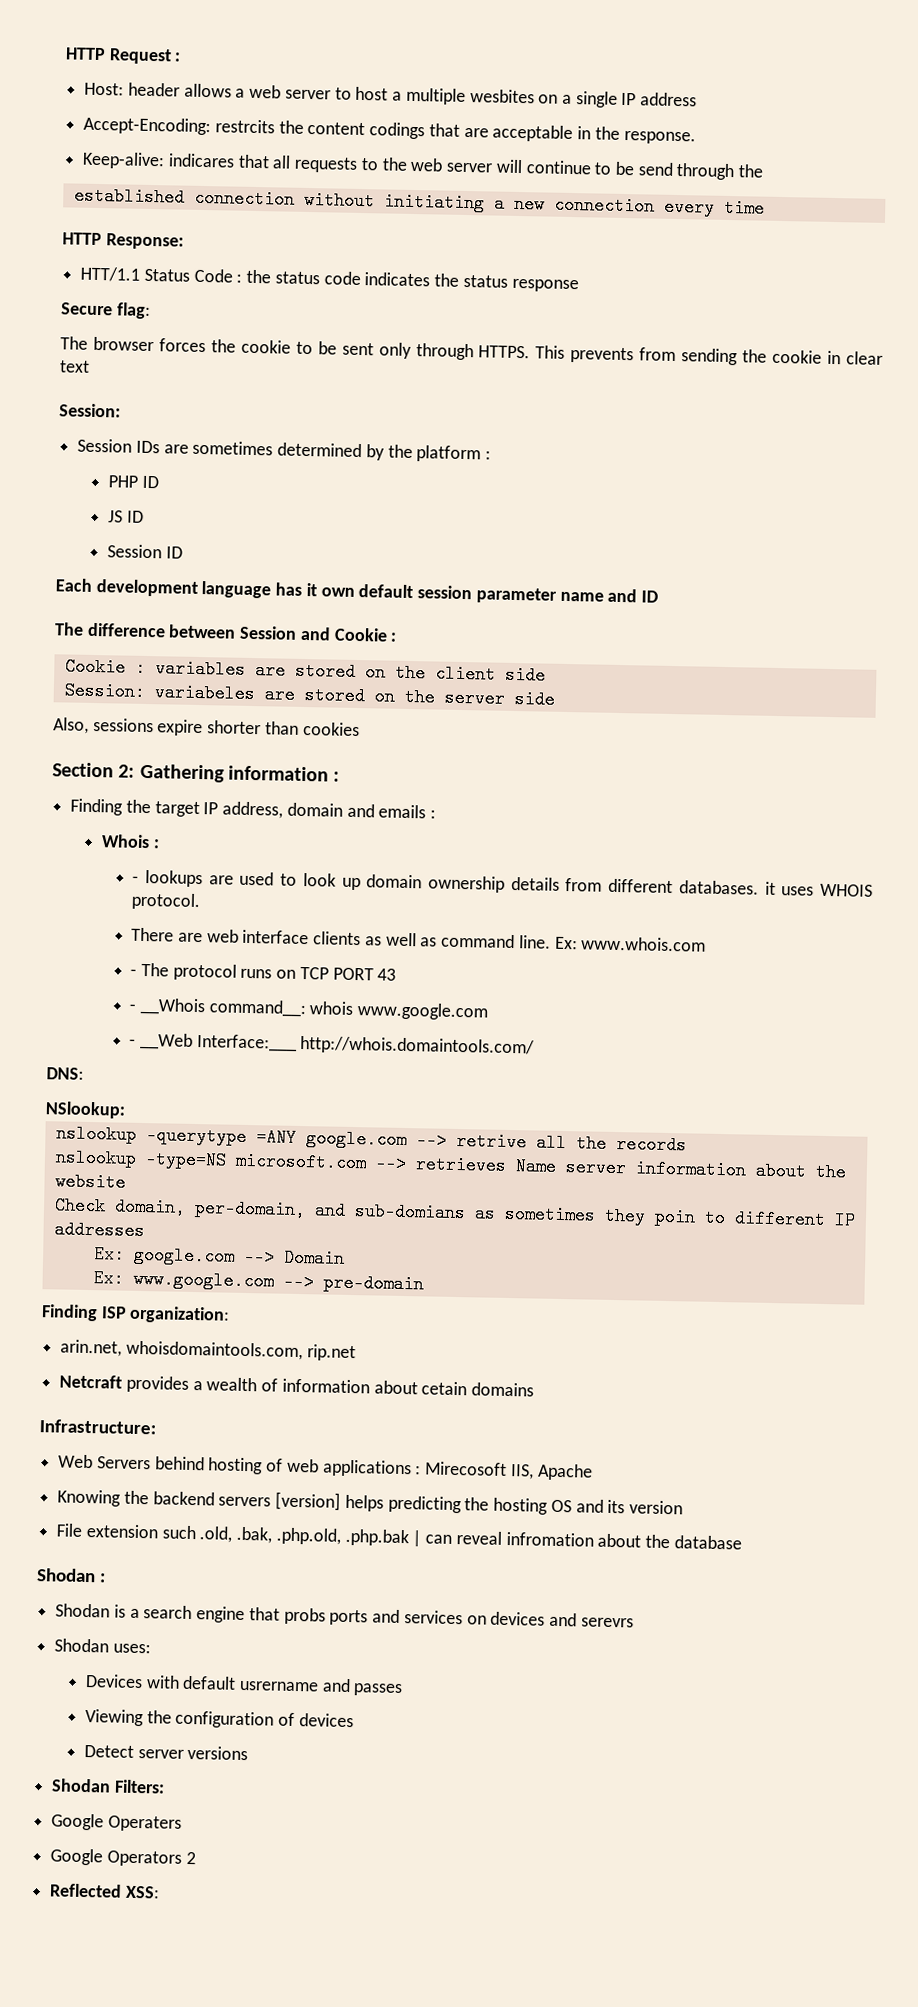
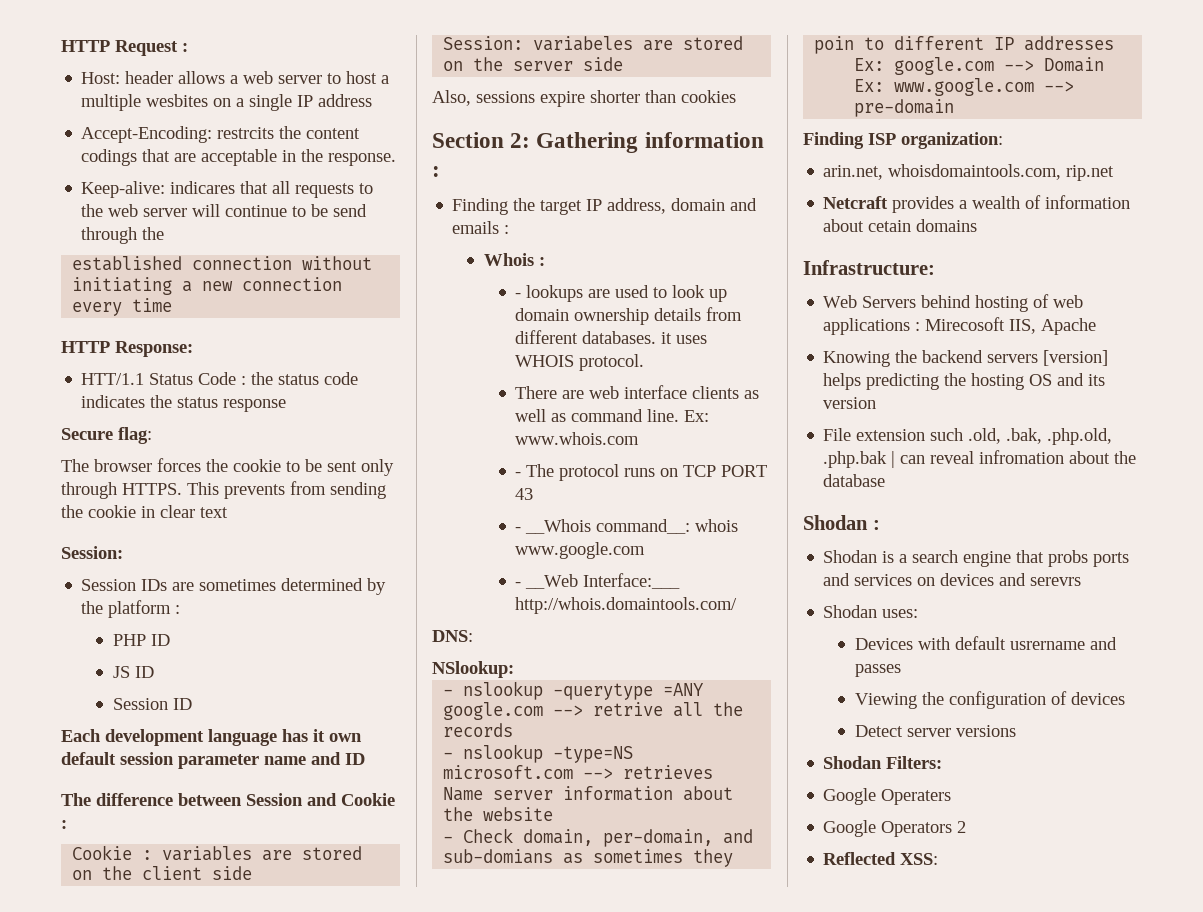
- nslookup -querytype =ANY google.com --> retrive all the records
+ - nslookup -querytype =ANY google.com --> retrive all the records
- nslookup -type=NS microsoft.com --> retrieves Name server information about the website
+ - nslookup -type=NS microsoft.com --> retrieves Name server information about the website
- Check domain, per-domain, and sub-domians as sometimes they poin to different IP addresses
+ - Check domain, per-domain, and sub-domians as sometimes they poin to different IP addresses

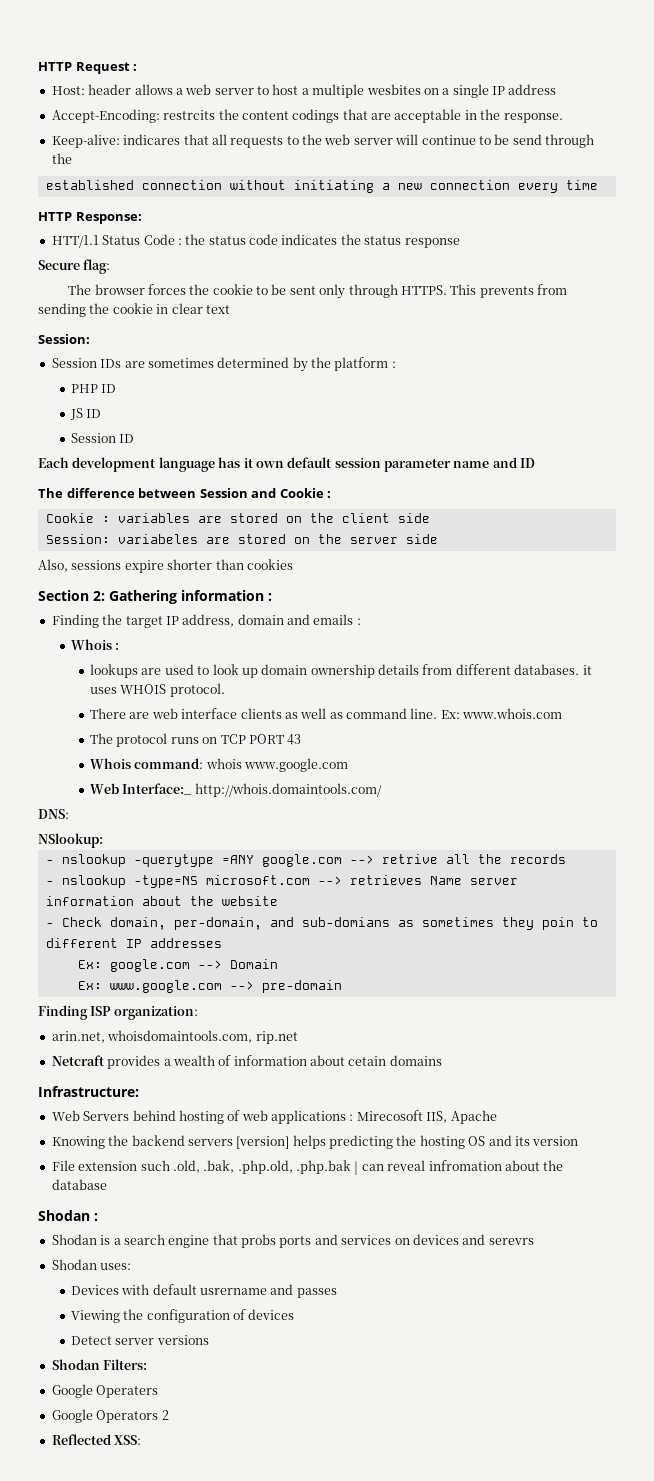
- - lookups are used to look up domain ownership details from different databases. it uses WHOIS protocol.
+ lookups are used to look up domain ownership details from different databases. it uses WHOIS protocol.
- - The protocol runs on TCP PORT 43
+ The protocol runs on TCP PORT 43
- - __Whois command__: whois www.google.com
+ Whois command: whois www.google.com
- - __Web Interface:___ http://whois.domaintools.com/
+ Web Interface:_ http://whois.domaintools.com/

